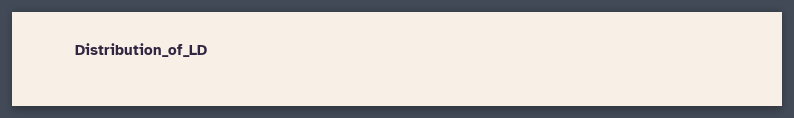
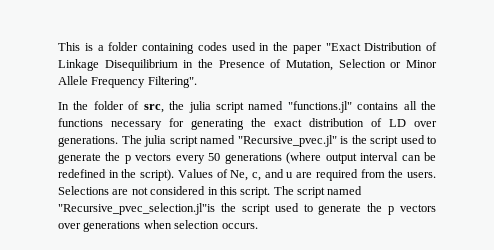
- Distribution_of_LD
+ This is a folder containing codes used in the paper "Exact Distribution of Linkage Disequilibrium in the Presence of Mutation, Selection or Minor Allele Frequency Filtering".
+ In the folder of src, the julia script named "functions.jl" contains all the functions necessary for generating the exact distribution of LD over generations. The julia script named "Recursive_pvec.jl" is the script used to generate the p vectors every 50 generations (where output interval can be redefined in the script). Values of Ne, c, and u are required from the users. Selections are not considered in this script. The script named "Recursive_pvec_selection.jl"is the script used to generate the p vectors over generations when selection occurs.

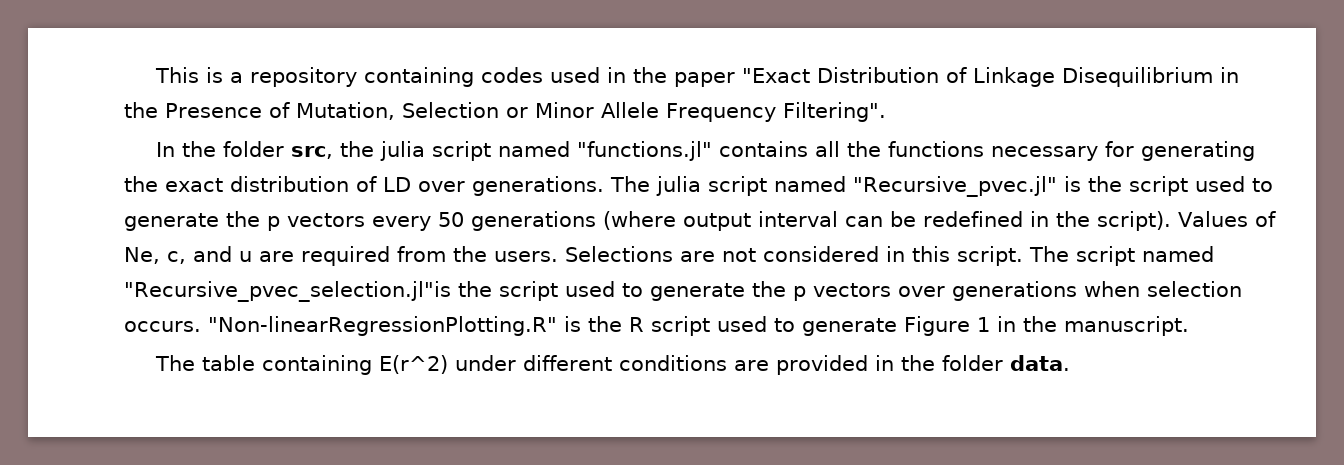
- This is a folder containing codes used in the paper "Exact Distribution of Linkage Disequilibrium in the Presence of Mutation, Selection or Minor Allele Frequency Filtering".
+ This is a repository containing codes used in the paper "Exact Distribution of Linkage Disequilibrium in the Presence of Mutation, Selection or Minor Allele Frequency Filtering".
- In the folder of src, the julia script named "functions.jl" contains all the functions necessary for generating the exact distribution of LD over generations.
+ In the folder src, the julia script named "functions.jl" contains all the functions necessary for generating the exact distribution of LD over generations.
+ "Non-linearRegressionPlotting.R" is the R script used to generate Figure 1 in the manuscript.
+ The table containing E(r^2) under different conditions are provided in the folder data.

